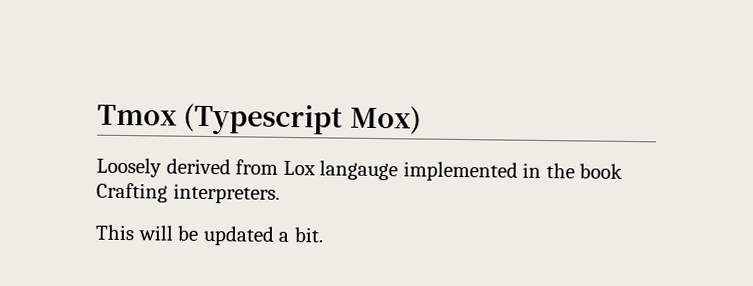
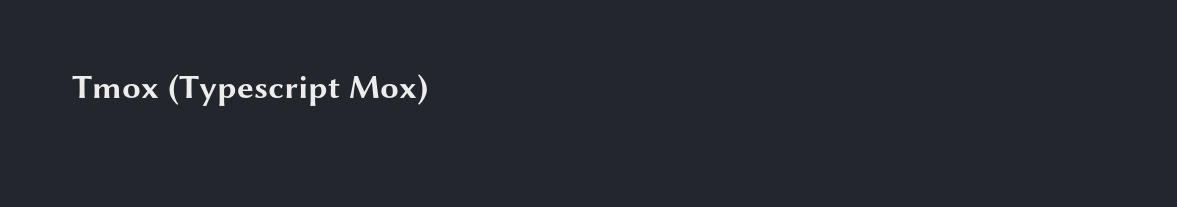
- Loosely derived from Lox langauge implemented in the book Crafting interpreters.
- This will be updated a bit.

